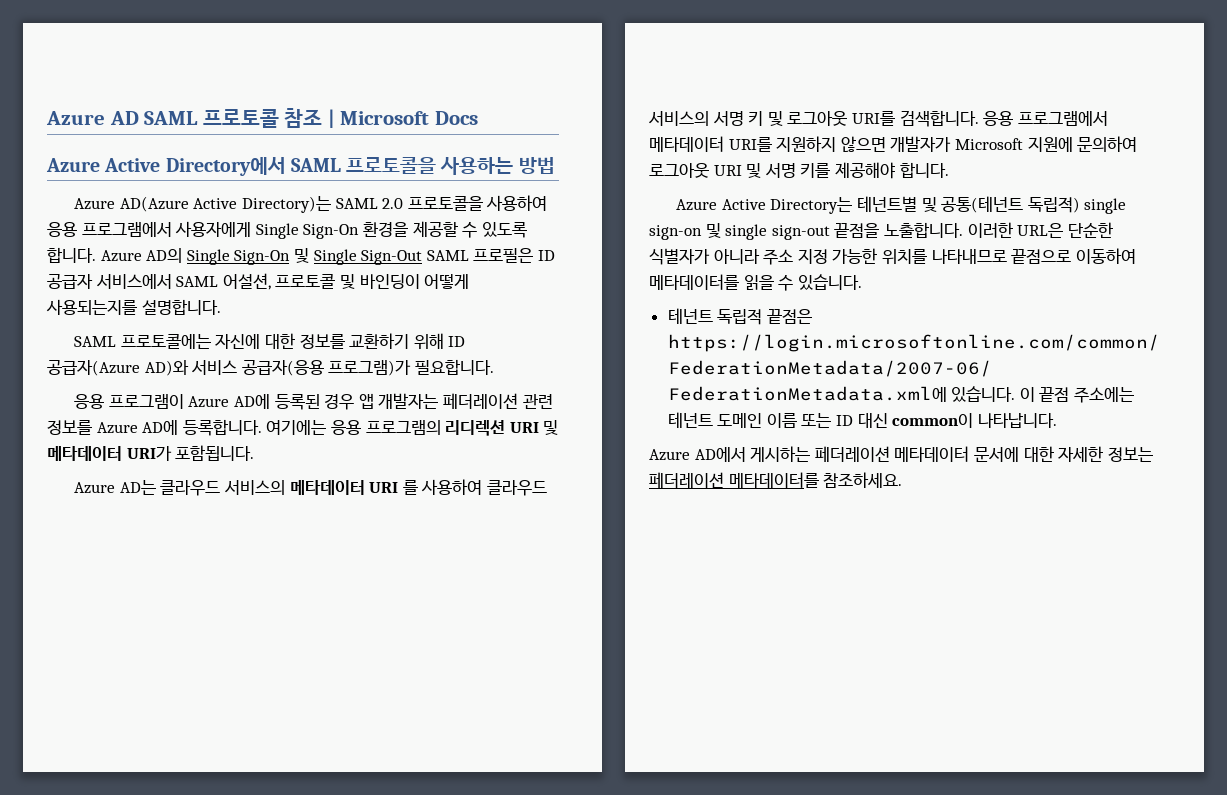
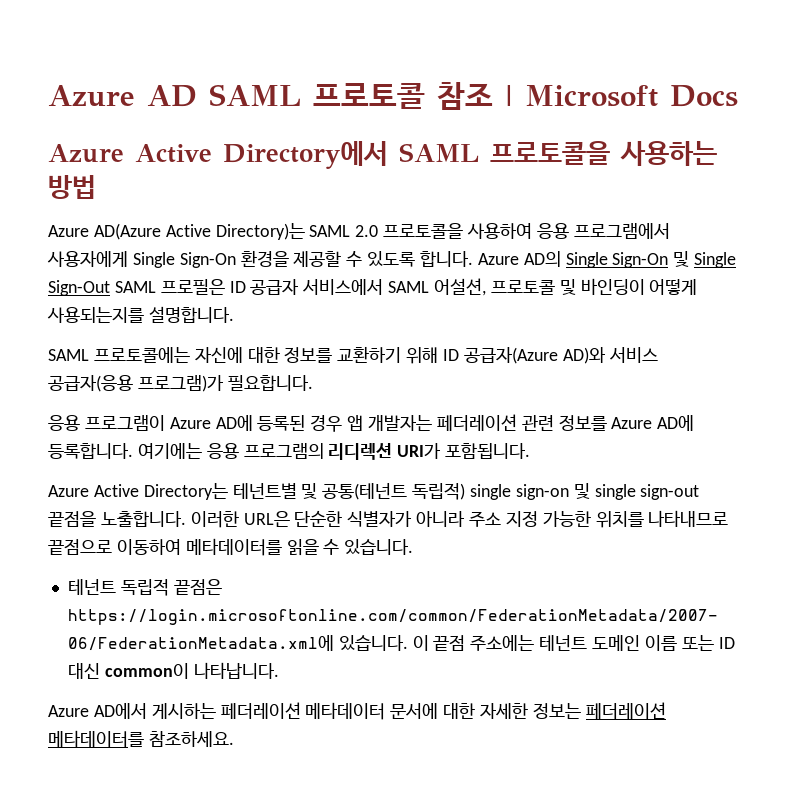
- 여기에는 응용 프로그램의 리디렉션 URI 및 메타데이터 URI가 포함됩니다.
+ 여기에는 응용 프로그램의 리디렉션 URI가 포함됩니다.
- Azure AD는 클라우드 서비스의 메타데이터 URI 를 사용하여 클라우드 서비스의 서명 키 및 로그아웃 URI를 검색합니다. 응용 프로그램에서 메타데이터 URI를 지원하지 않으면 개발자가 Microsoft 지원에 문의하여 로그아웃 URI 및 서명 키를 제공해야 합니다.

